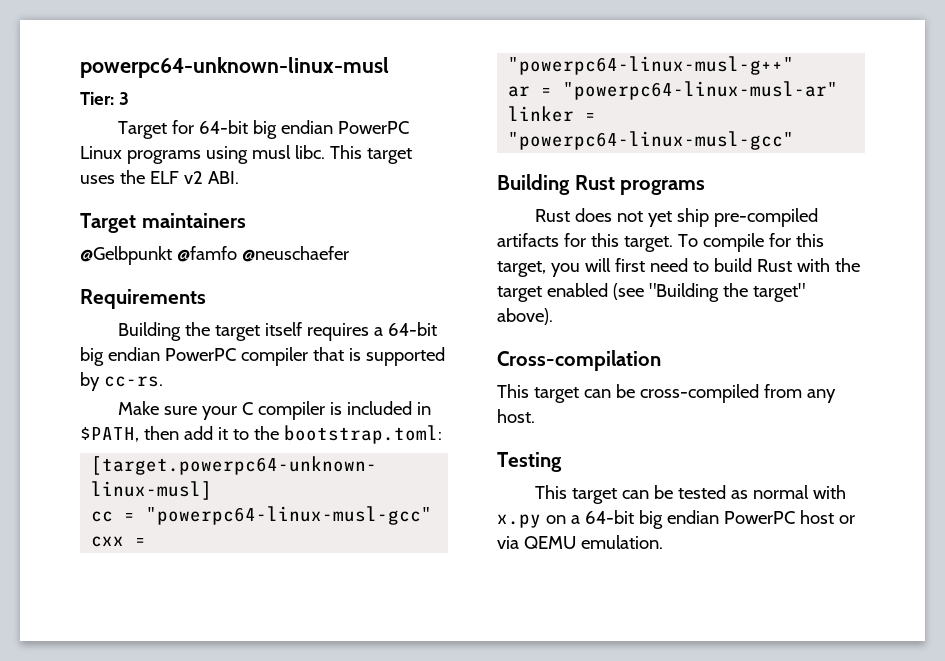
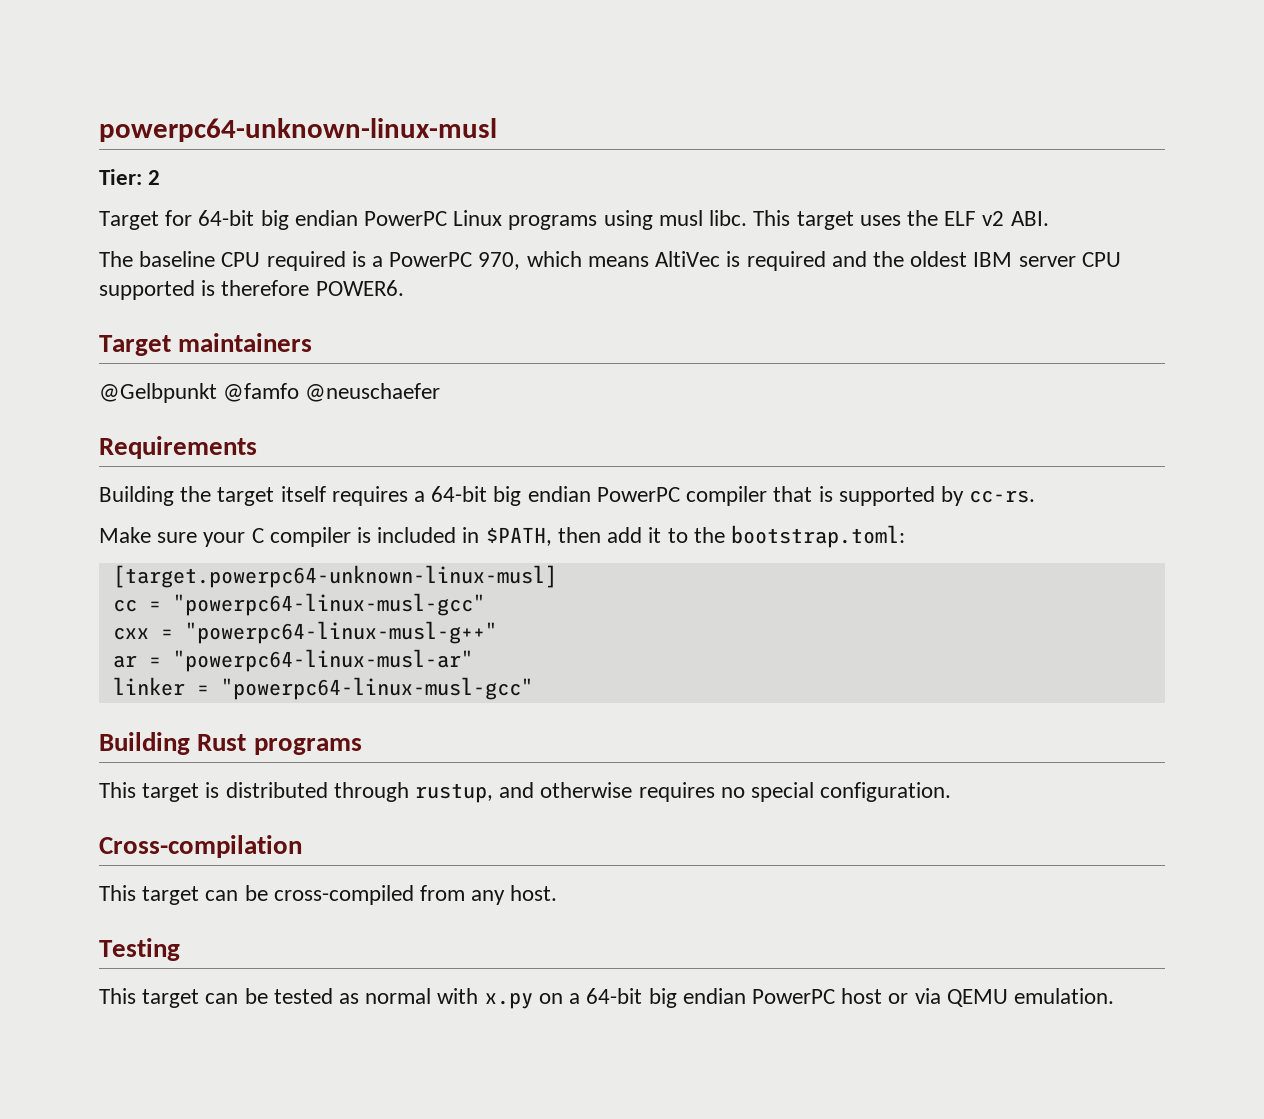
- Tier: 3
+ Tier: 2
+ The baseline CPU required is a PowerPC 970, which means AltiVec is required and the oldest IBM server CPU supported is therefore POWER6.
- Rust does not yet ship pre-compiled artifacts for this target. To compile for this target, you will first need to build Rust with the target enabled (see "Building the target" above).
+ This target is distributed through rustup, and otherwise requires no special configuration.

